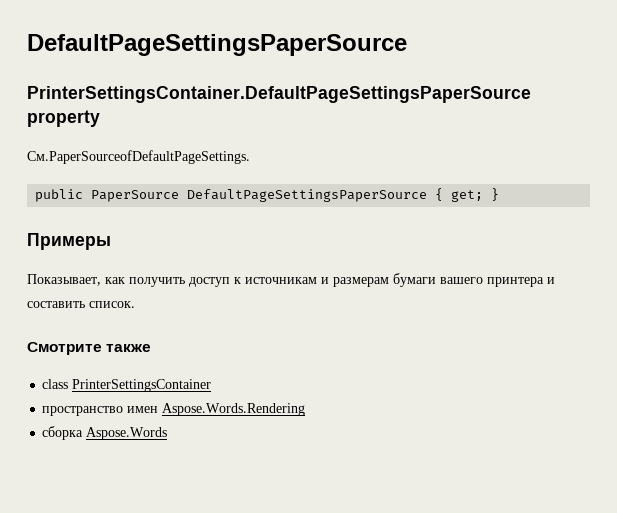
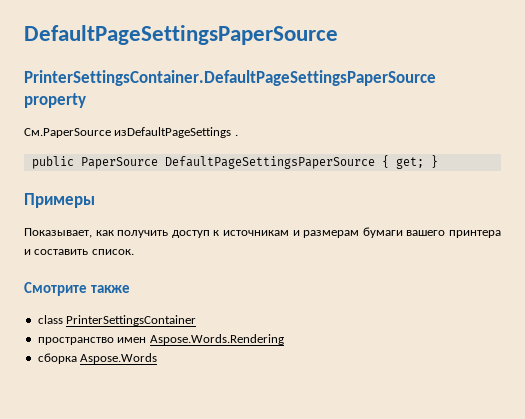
- См.PaperSourceofDefaultPageSettings.
+ См.PaperSource изDefaultPageSettings .

